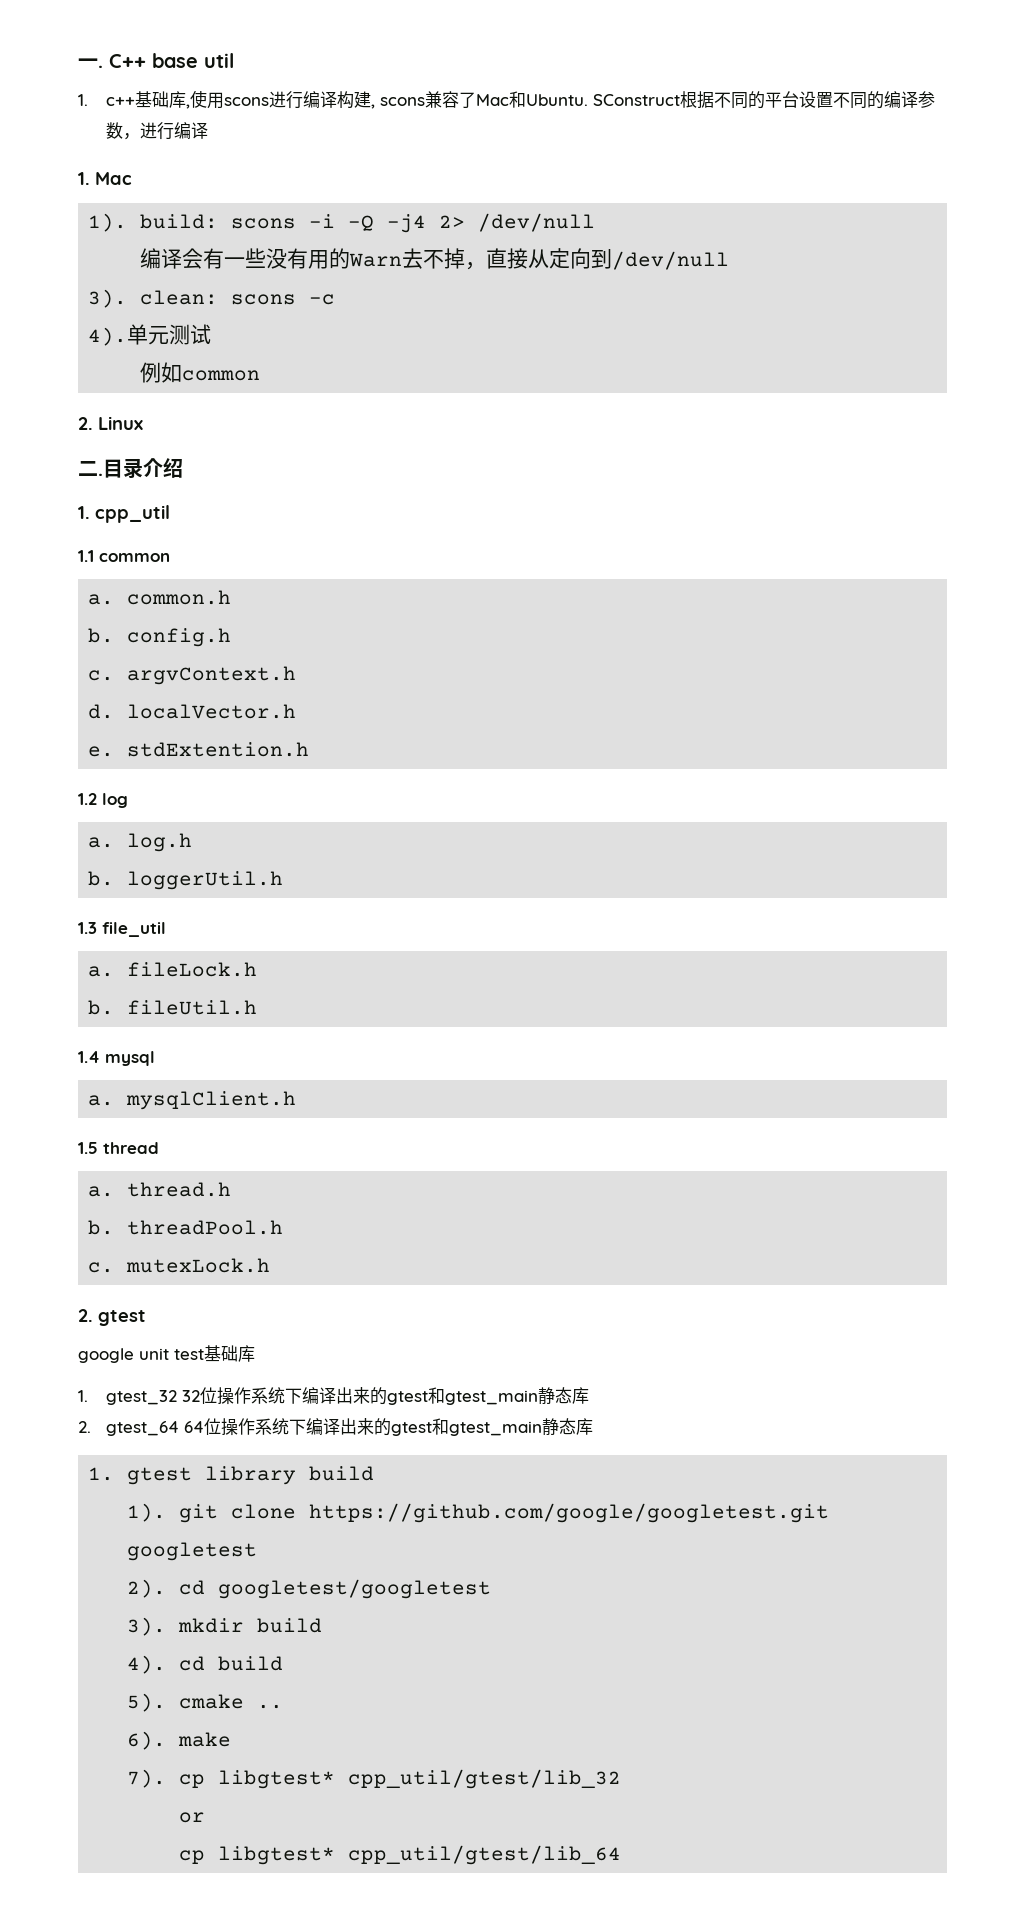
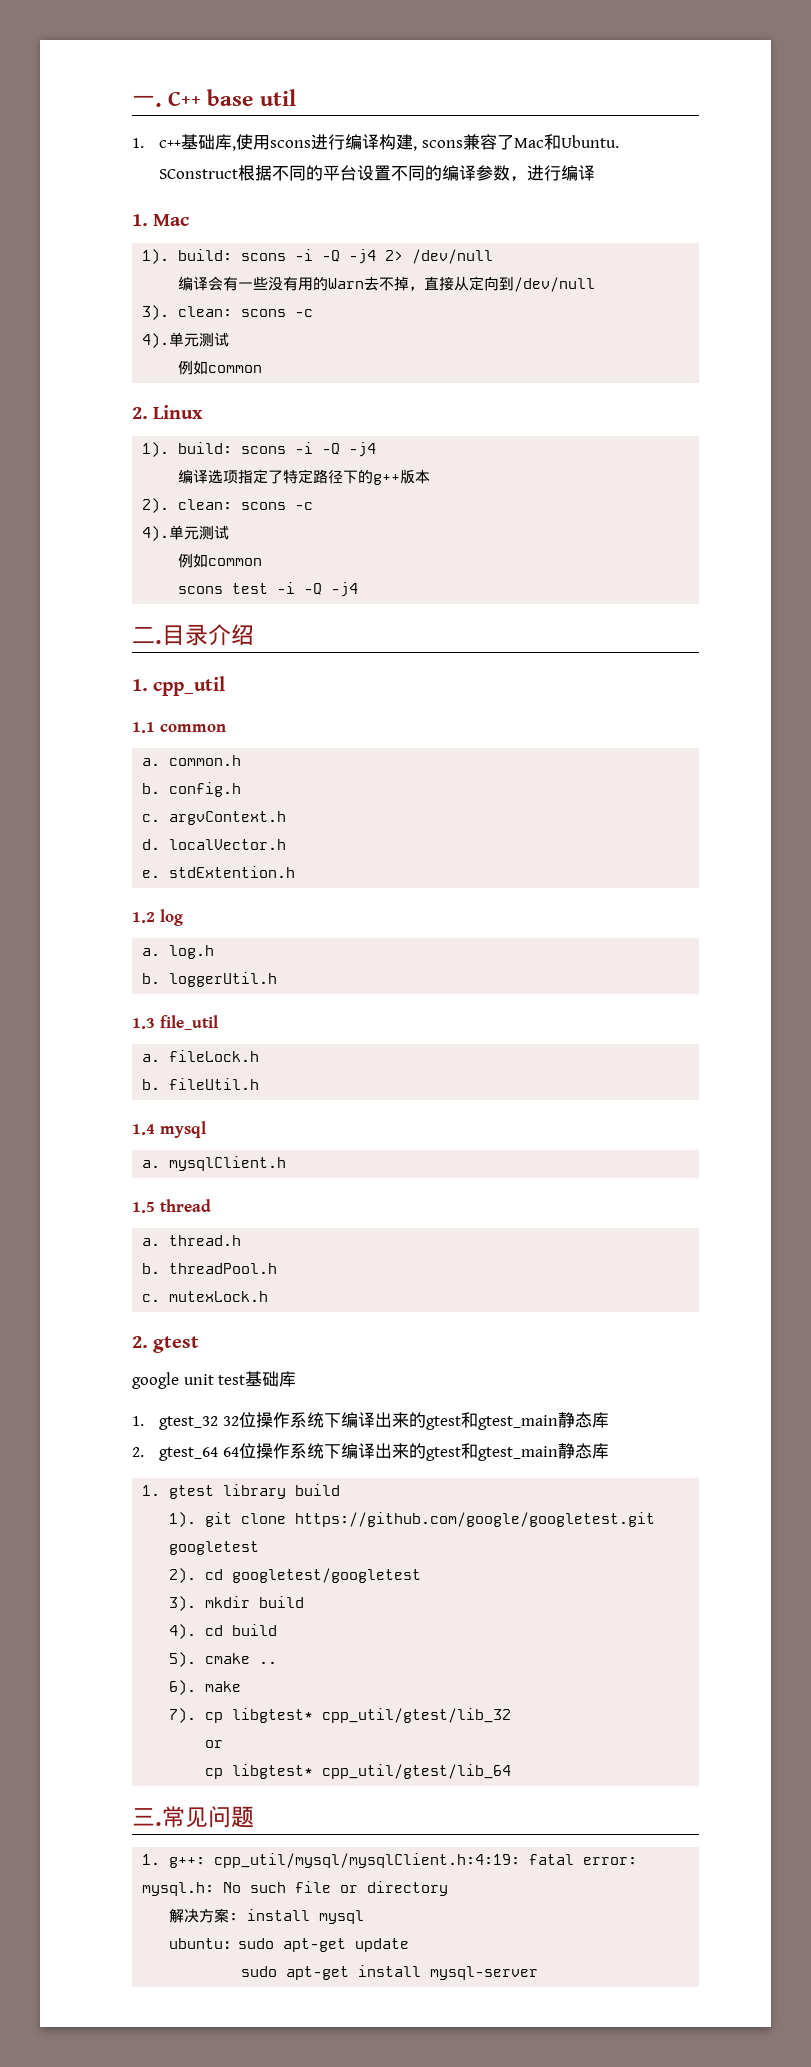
  2. Linux
+ 1). build: scons -i -Q -j4
+ 编译选项指定了特定路径下的g++版本
+ 2). clean: scons -c
+ 4).单元测试
+ 例如common
+ scons test -i -Q -j4
+ 三.常见问题
+ 1. g++: cpp_util/mysql/mysqlClient.h:4:19: fatal error: mysql.h: No such file or directory
+ 解决方案: install mysql
+ ubuntu：sudo apt-get update
+ sudo apt-get install mysql-server

